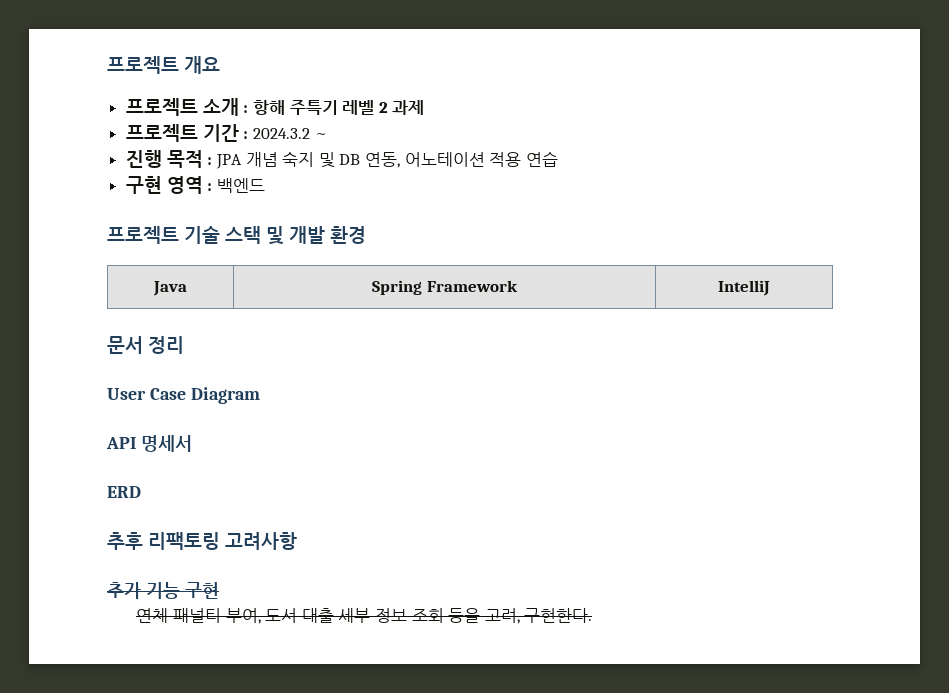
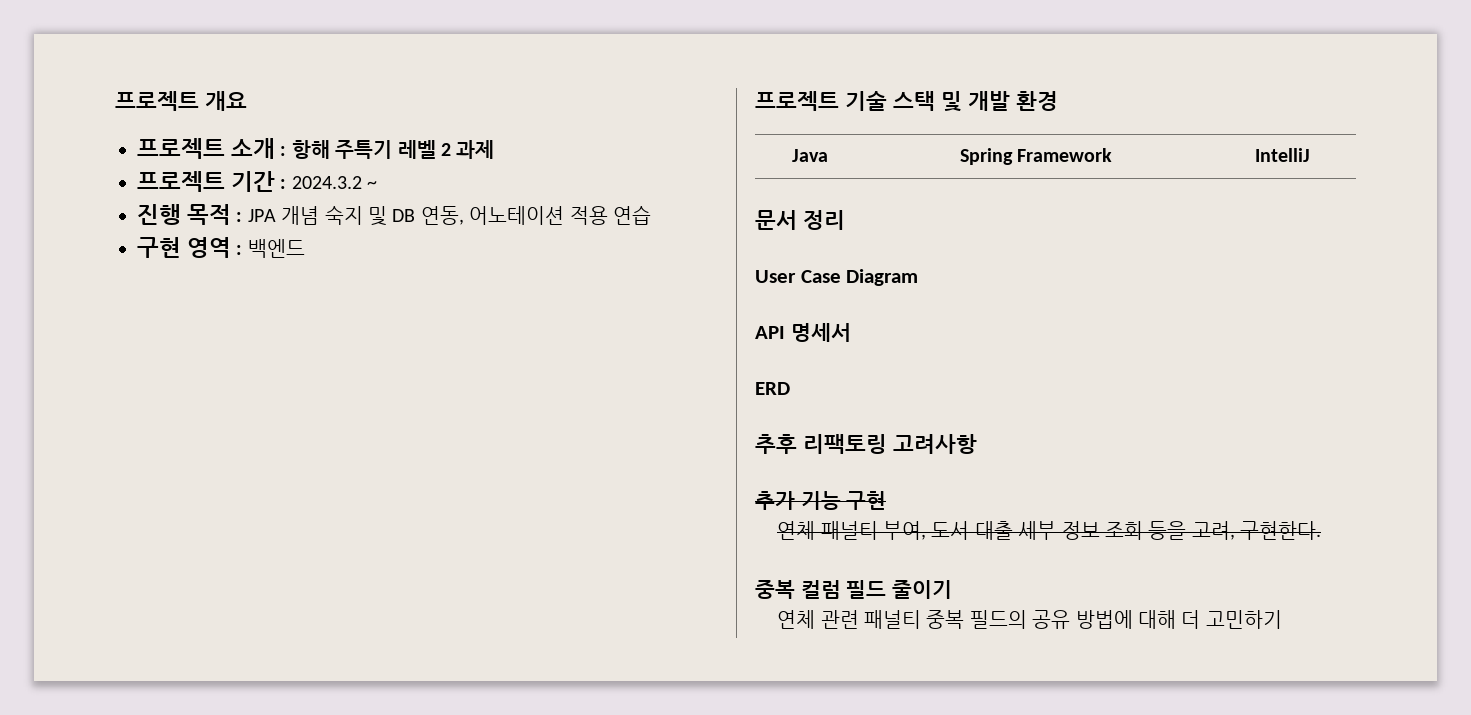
+ 중복 컬럼 필드 줄이기
+ 연체 관련 패널티 중복 필드의 공유 방법에 대해 더 고민하기

